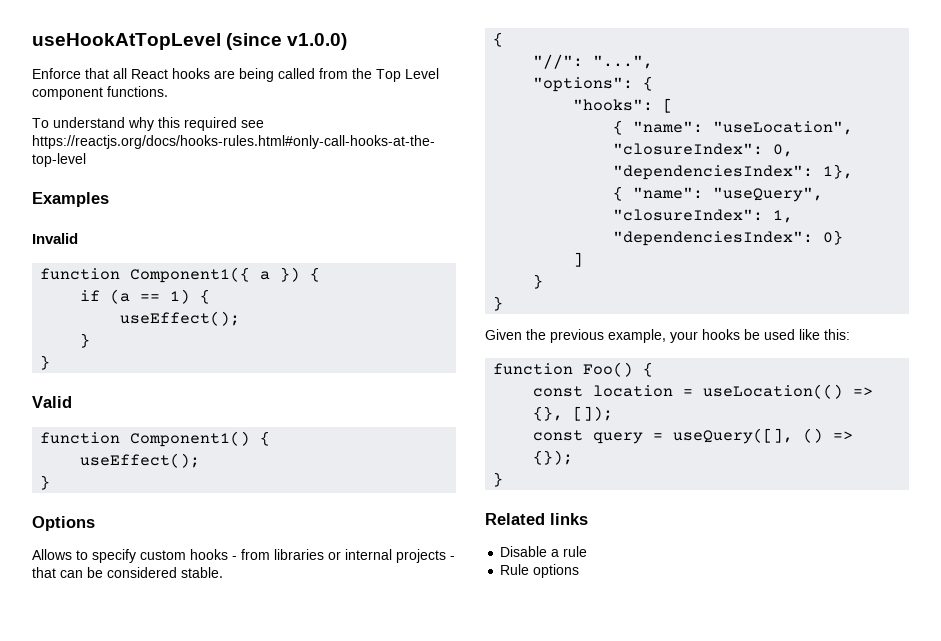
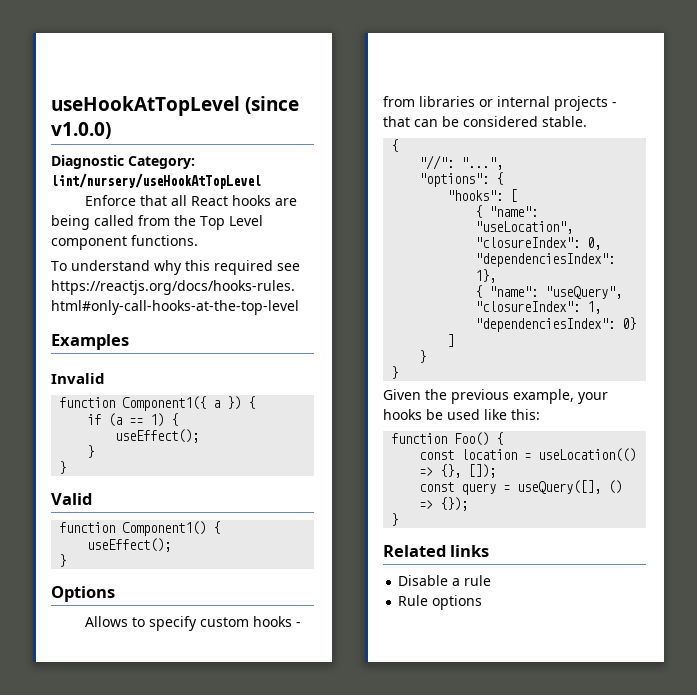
+ Diagnostic Category: lint/nursery/useHookAtTopLevel

